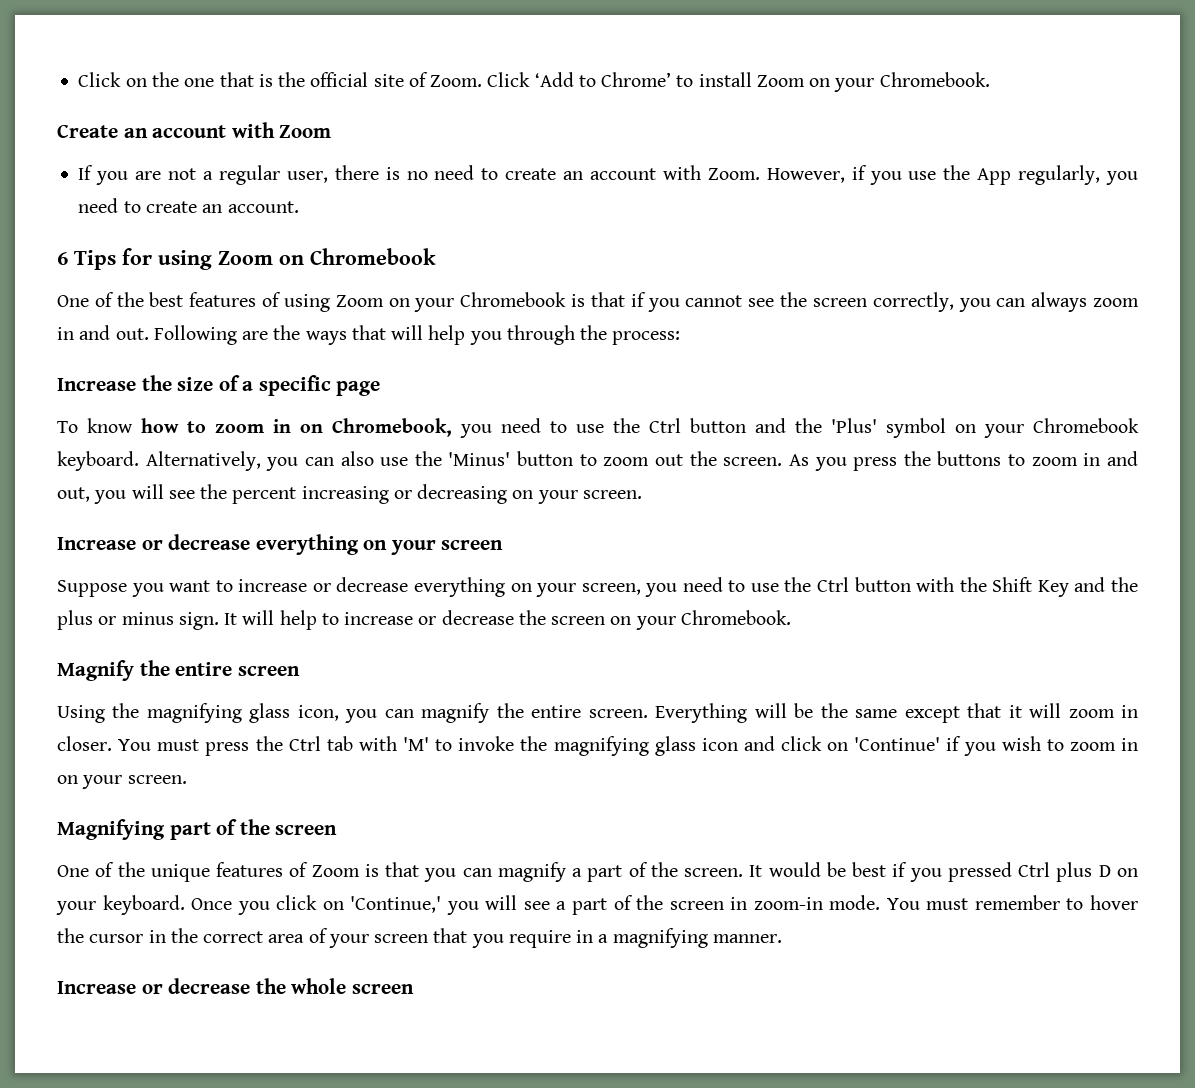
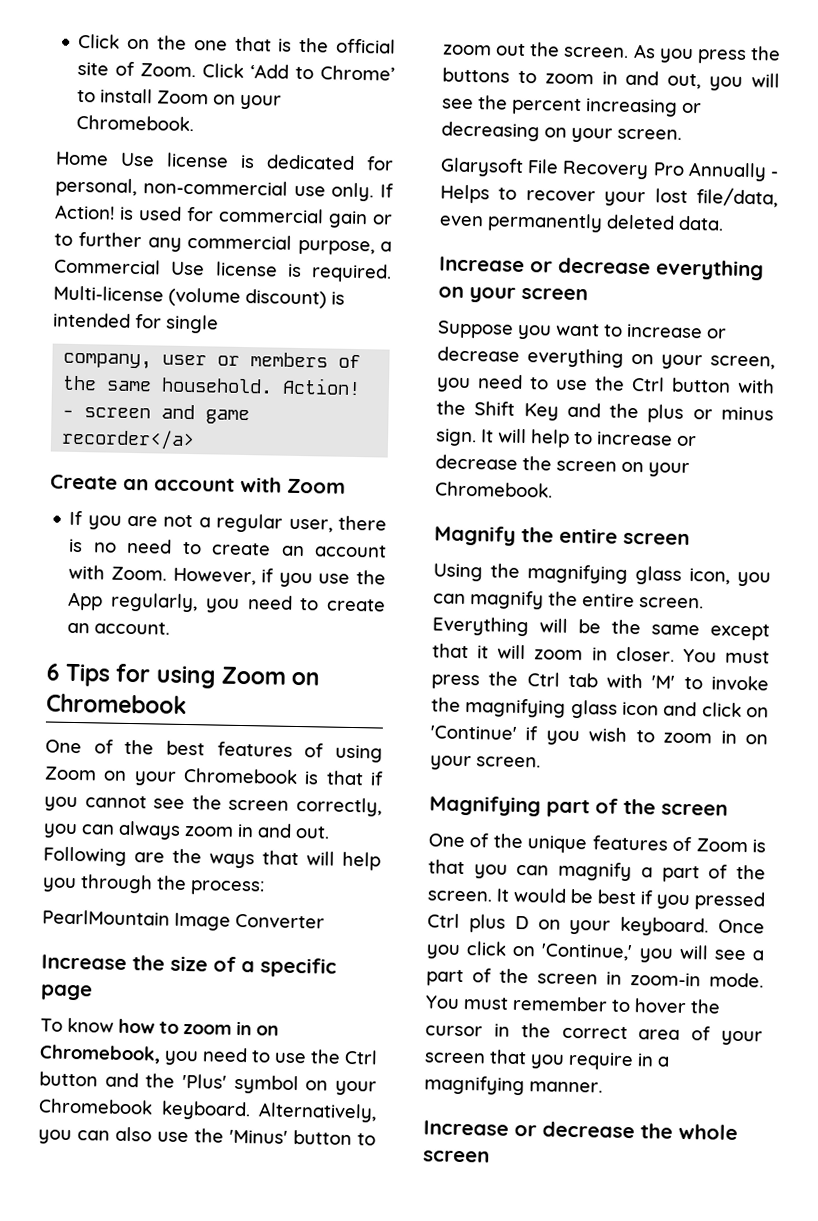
+ Home Use license is dedicated for personal, non-commercial use only. If Action! is used for commercial gain or to further any commercial purpose, a Commercial Use license is required. Multi-license (volume discount) is intended for single
+ company, user or members of the same household. Action! - screen and game recorder</a>
+ PearlMountain Image Converter
+ Glarysoft File Recovery Pro Annually - Helps to recover your lost file/data, even permanently deleted data.

